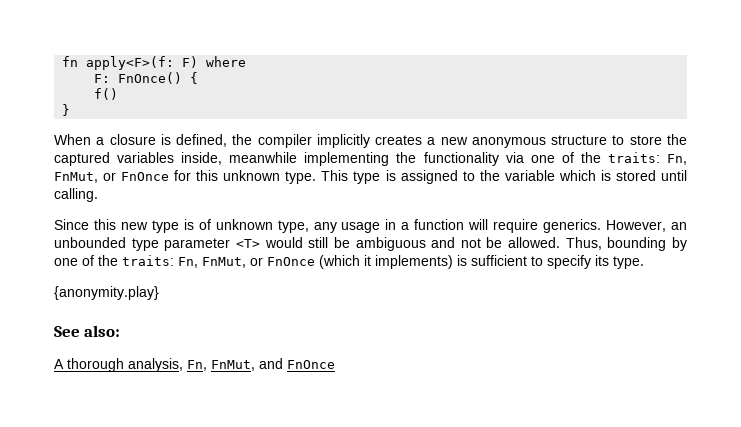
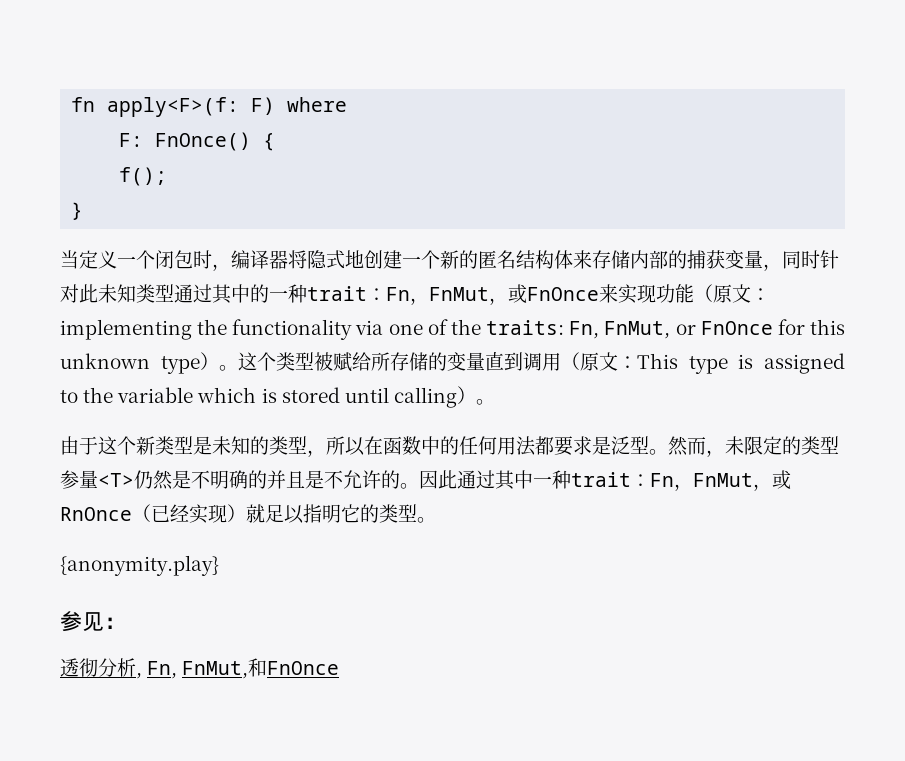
- f()
+ f();
- When a closure is defined, the compiler implicitly creates a new anonymous structure to store the captured variables inside, meanwhile implementing the functionality via one of the traits: Fn, FnMut, or FnOnce for this unknown type. This type is assigned to the variable which is stored until calling.
- Since this new type is of unknown type, any usage in a function will require generics. However, an unbounded type parameter <T> would still be ambiguous and not be allowed. Thus, bounding by one of the traits: Fn, FnMut, or FnOnce (which it implements) is sufficient to specify its type.
+ 当定义一个闭包时，编译器将隐式地创建一个新的匿名结构体来存储内部的捕获变量，同时针对此未知类型通过其中的一种trait：Fn，FnMut，或FnOnce来实现功能（原文：implementing the functionality via one of the traits: Fn, FnMut, or FnOnce for this unknown type）。这个类型被赋给所存储的变量直到调用（原文：This type is assigned to the variable which is stored until calling）。
+ 由于这个新类型是未知的类型，所以在函数中的任何用法都要求是泛型。然而，未限定的类型参量<T>仍然是不明确的并且是不允许的。因此通过其中一种trait：Fn，FnMut，或RnOnce（已经实现）就足以指明它的类型。
  {anonymity.play}
- See also:
- A thorough analysis, Fn, FnMut, and FnOnce
+ 参见：
+ 透彻分析, Fn, FnMut,和FnOnce

